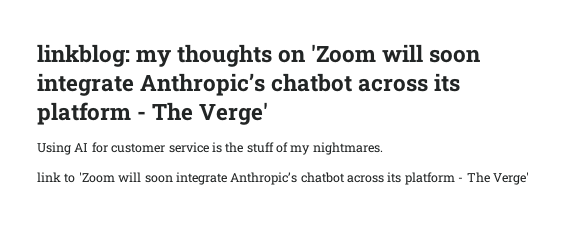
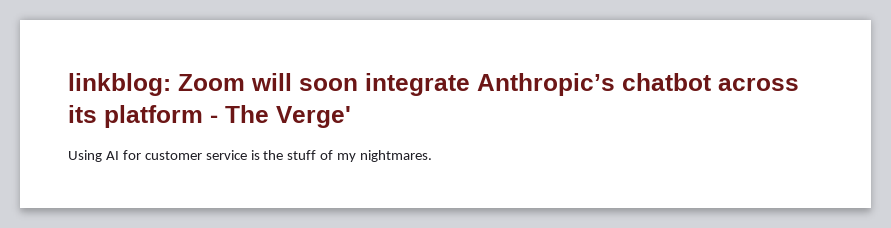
- linkblog: my thoughts on 'Zoom will soon integrate Anthropic’s chatbot across its platform - The Verge'
+ linkblog: Zoom will soon integrate Anthropic’s chatbot across its platform - The Verge'
- link to 'Zoom will soon integrate Anthropic’s chatbot across its platform - The Verge'

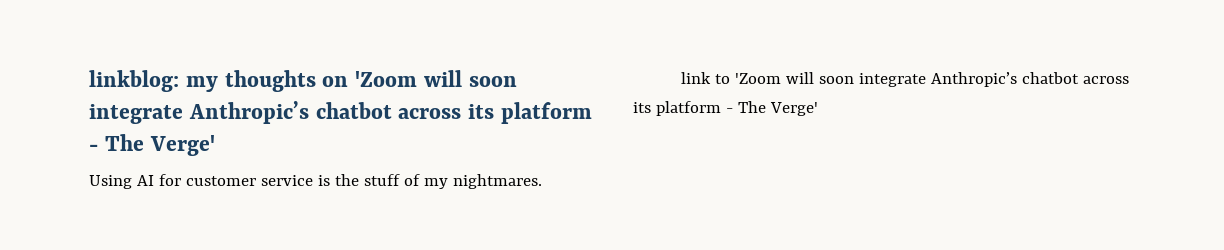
- linkblog: Zoom will soon integrate Anthropic’s chatbot across its platform - The Verge'
+ linkblog: my thoughts on 'Zoom will soon integrate Anthropic’s chatbot across its platform - The Verge'
+ link to 'Zoom will soon integrate Anthropic’s chatbot across its platform - The Verge'

